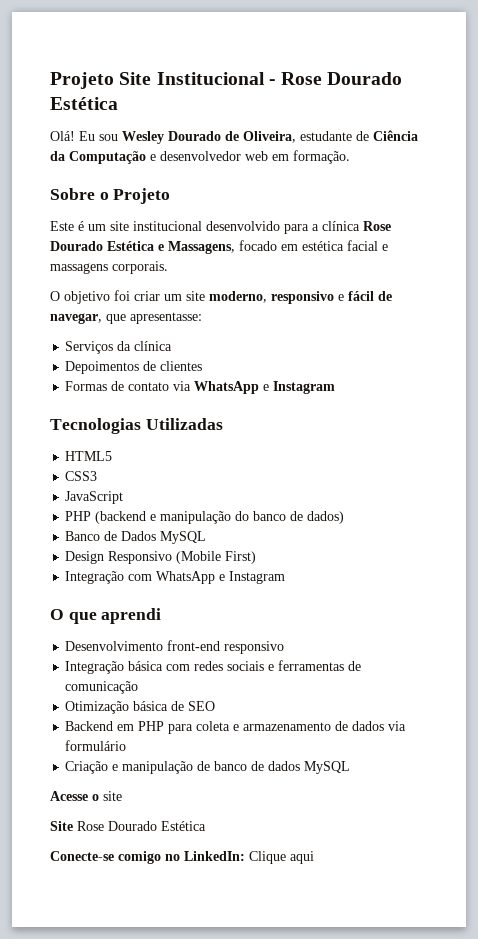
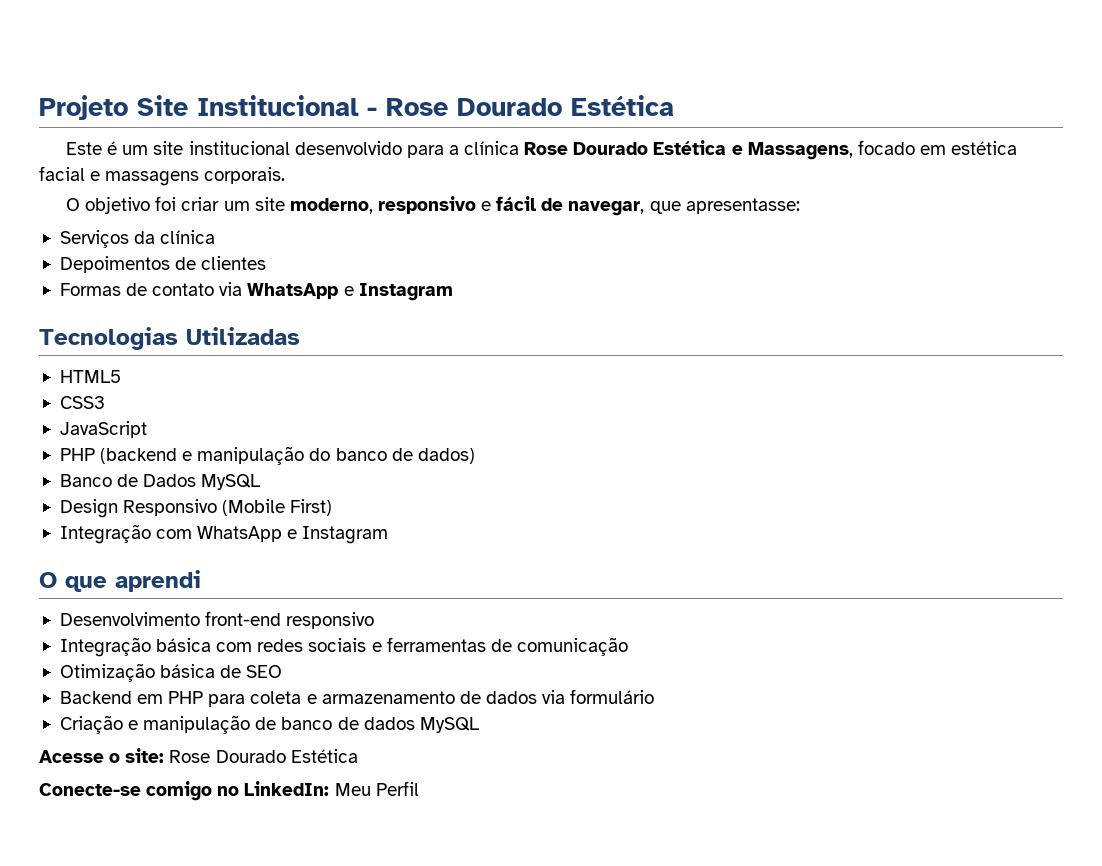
- Olá! Eu sou Wesley Dourado de Oliveira, estudante de Ciência da Computação e desenvolvedor web em formação.
- Sobre o Projeto
- Acesse o site
- Site Rose Dourado Estética
+ Acesse o site: Rose Dourado Estética
- Conecte-se comigo no LinkedIn: Clique aqui
+ Conecte-se comigo no LinkedIn: Meu Perfil

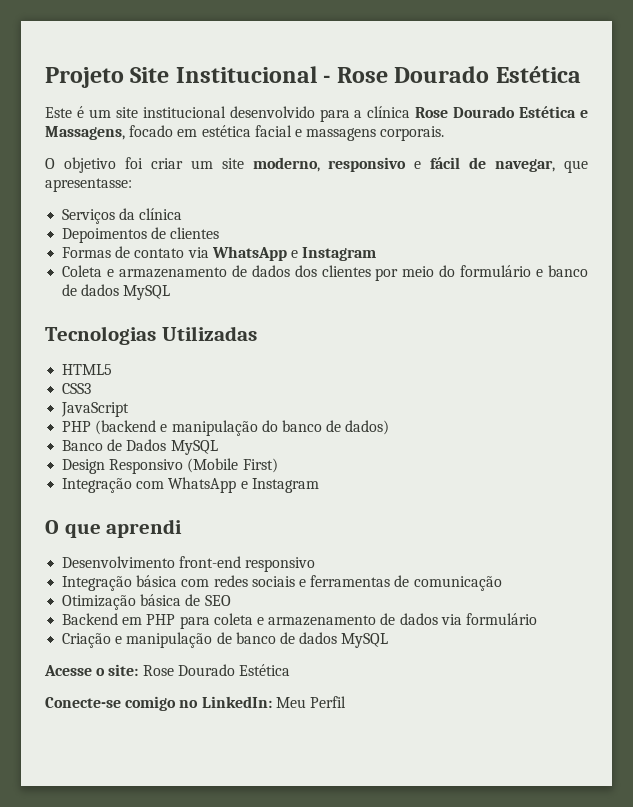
+ Coleta e armazenamento de dados dos clientes por meio do formulário e banco de dados MySQL

